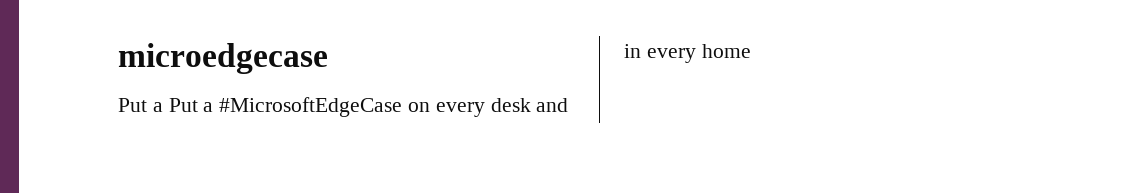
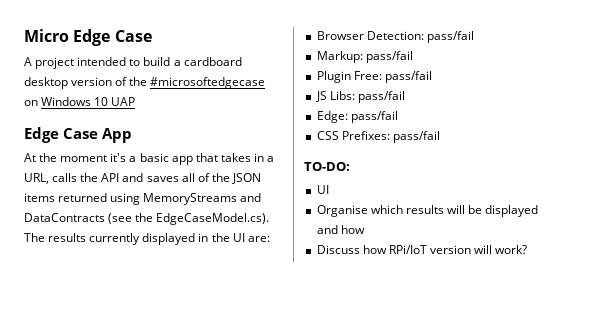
- microedgecase
- Put a Put a #MicrosoftEdgeCase on every desk and in every home
+ Micro Edge Case
+ A project intended to build a cardboard desktop version of the #microsoftedgecase on Windows 10 UAP
+ Edge Case App
+ At the moment it's a basic app that takes in a URL, calls the API and saves all of the JSON items returned using MemoryStreams and DataContracts (see the EdgeCaseModel.cs). The results currently displayed in the UI are:
+ Browser Detection: pass/fail
+ Markup: pass/fail
+ Plugin Free: pass/fail
+ JS Libs: pass/fail
+ Edge: pass/fail
+ CSS Prefixes: pass/fail
+ TO-DO:
+ UI
+ Organise which results will be displayed and how
+ Discuss how RPi/IoT version will work?

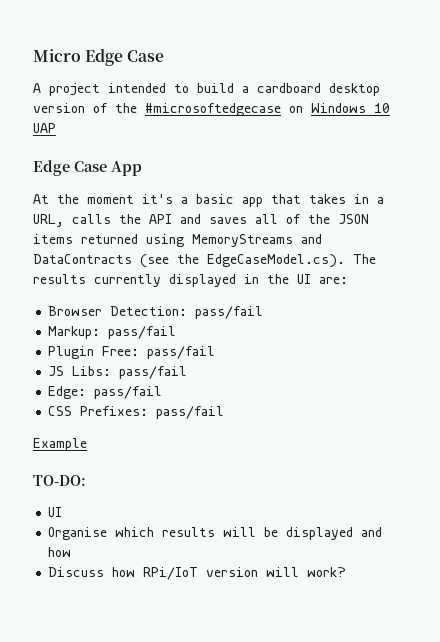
+ Example

